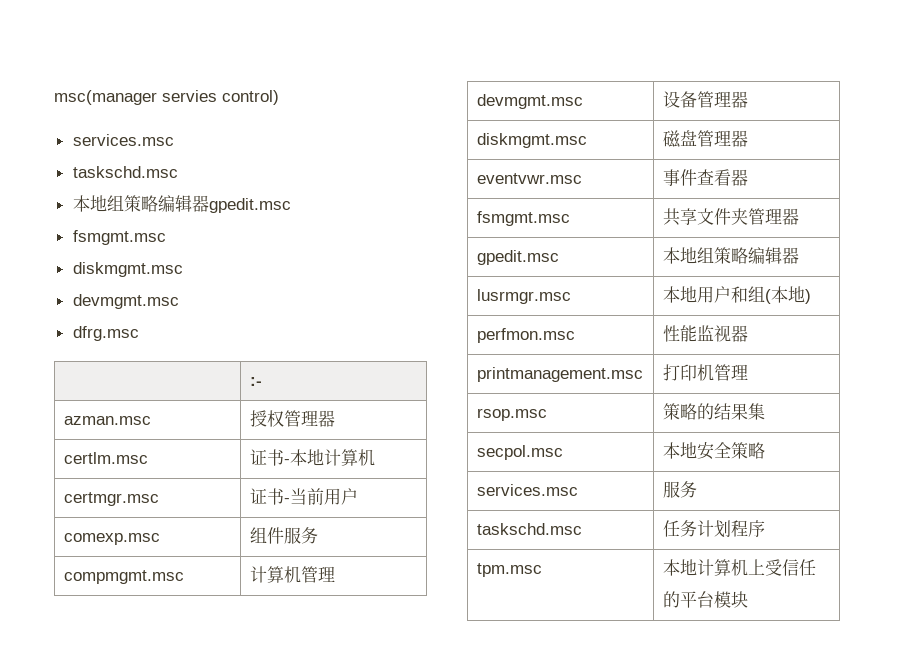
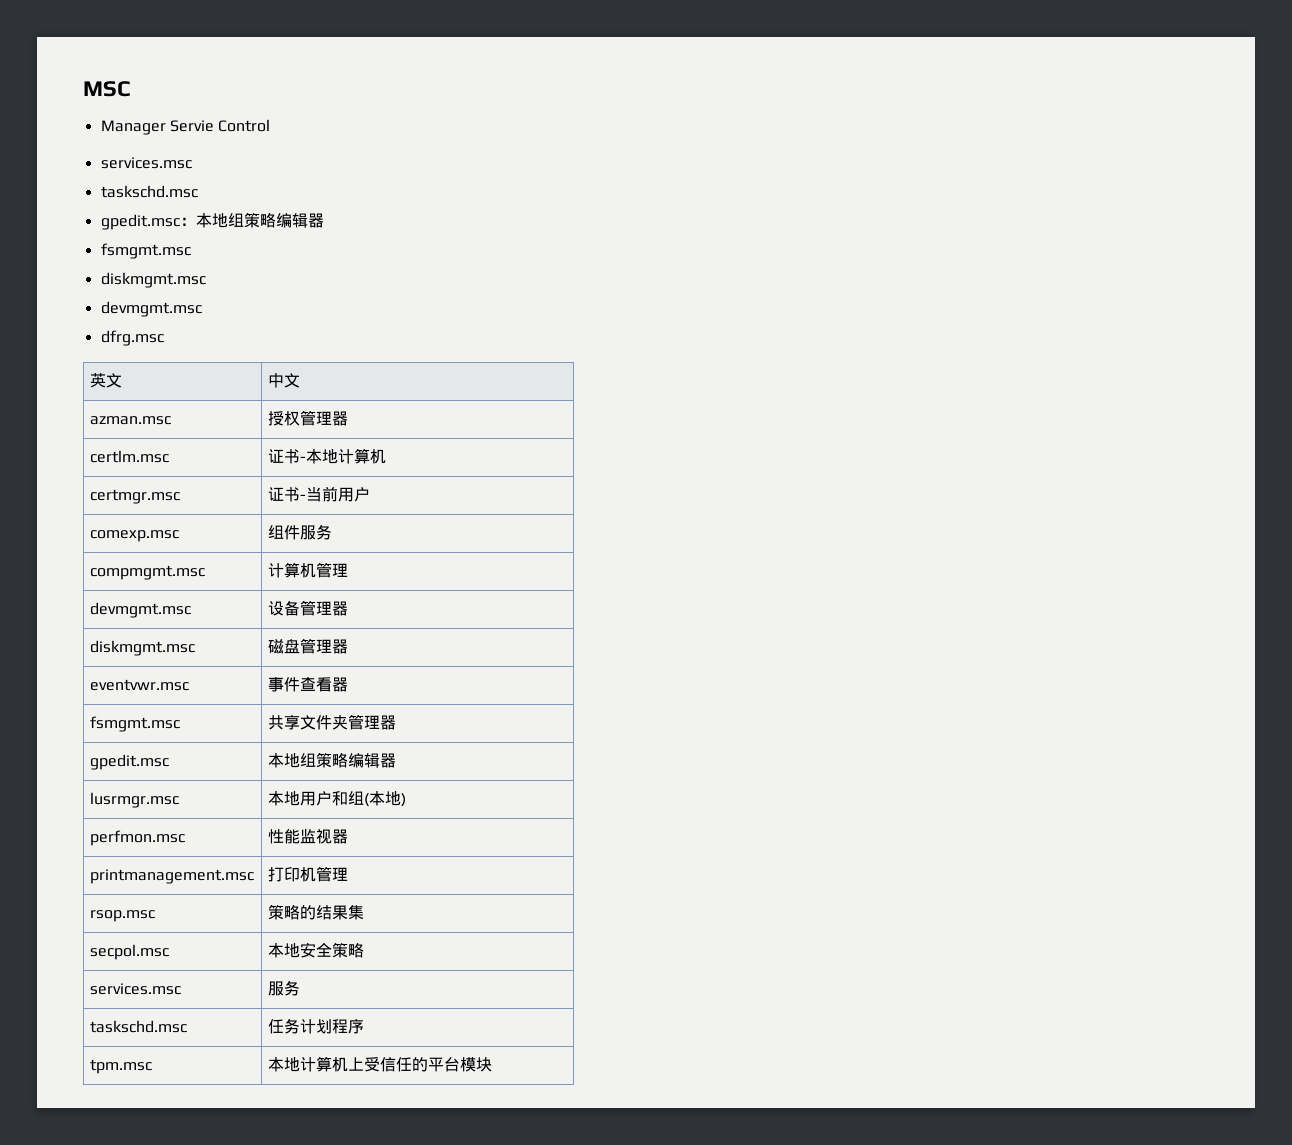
- msc(manager servies control)
+ MSC
+ Manager Servie Control
- 本地组策略编辑器gpedit.msc
+ gpedit.msc：本地组策略编辑器
- | :-
+ 英文 | 中文

